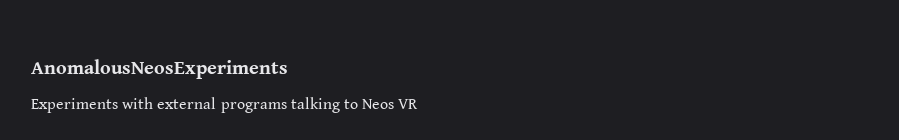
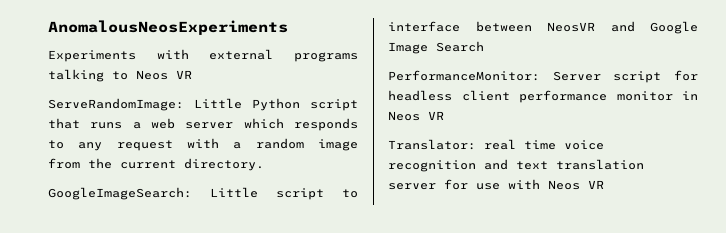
+ ServeRandomImage: Little Python script that runs a web server which responds to any request with a random image from the current directory.
+ GoogleImageSearch: Little script to interface between NeosVR and Google Image Search
+ PerformanceMonitor: Server script for headless client performance monitor in Neos VR
+ Translator: real time voice recognition and text translation server for use with Neos VR

